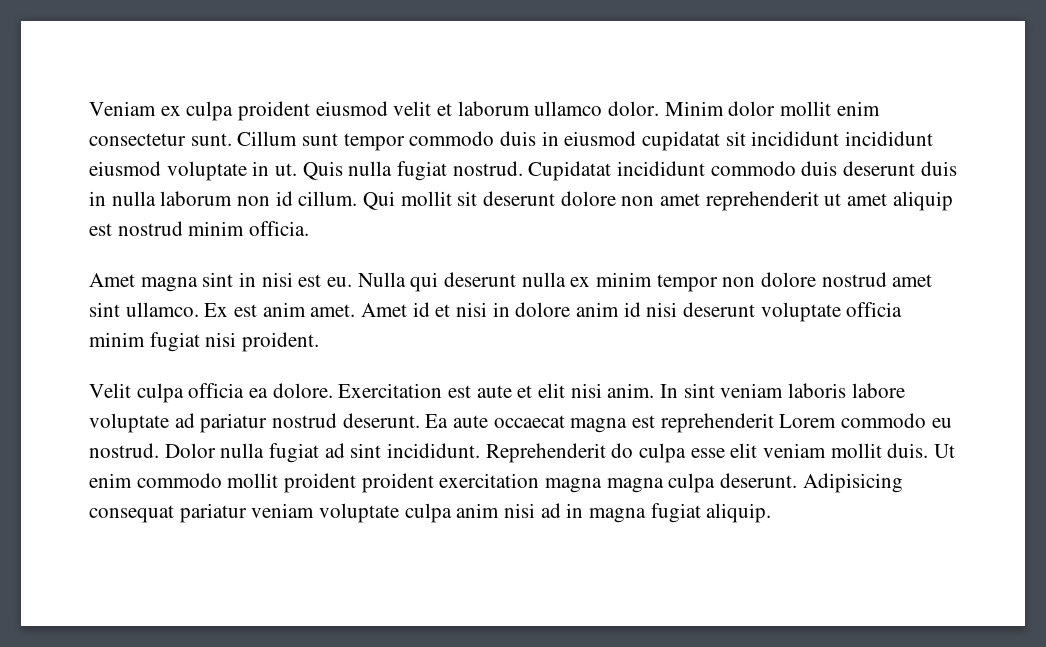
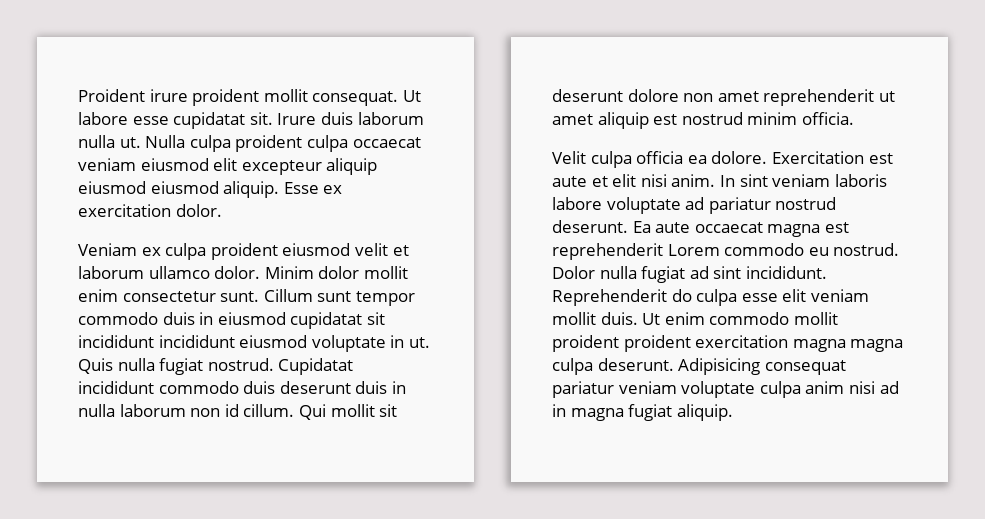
+ Proident irure proident mollit consequat. Ut labore esse cupidatat sit. Irure duis laborum nulla ut. Nulla culpa proident culpa occaecat veniam eiusmod elit excepteur aliquip eiusmod eiusmod aliquip. Esse ex exercitation dolor.
- Amet magna sint in nisi est eu. Nulla qui deserunt nulla ex minim tempor non dolore nostrud amet sint ullamco. Ex est anim amet. Amet id et nisi in dolore anim id nisi deserunt voluptate officia minim fugiat nisi proident.

